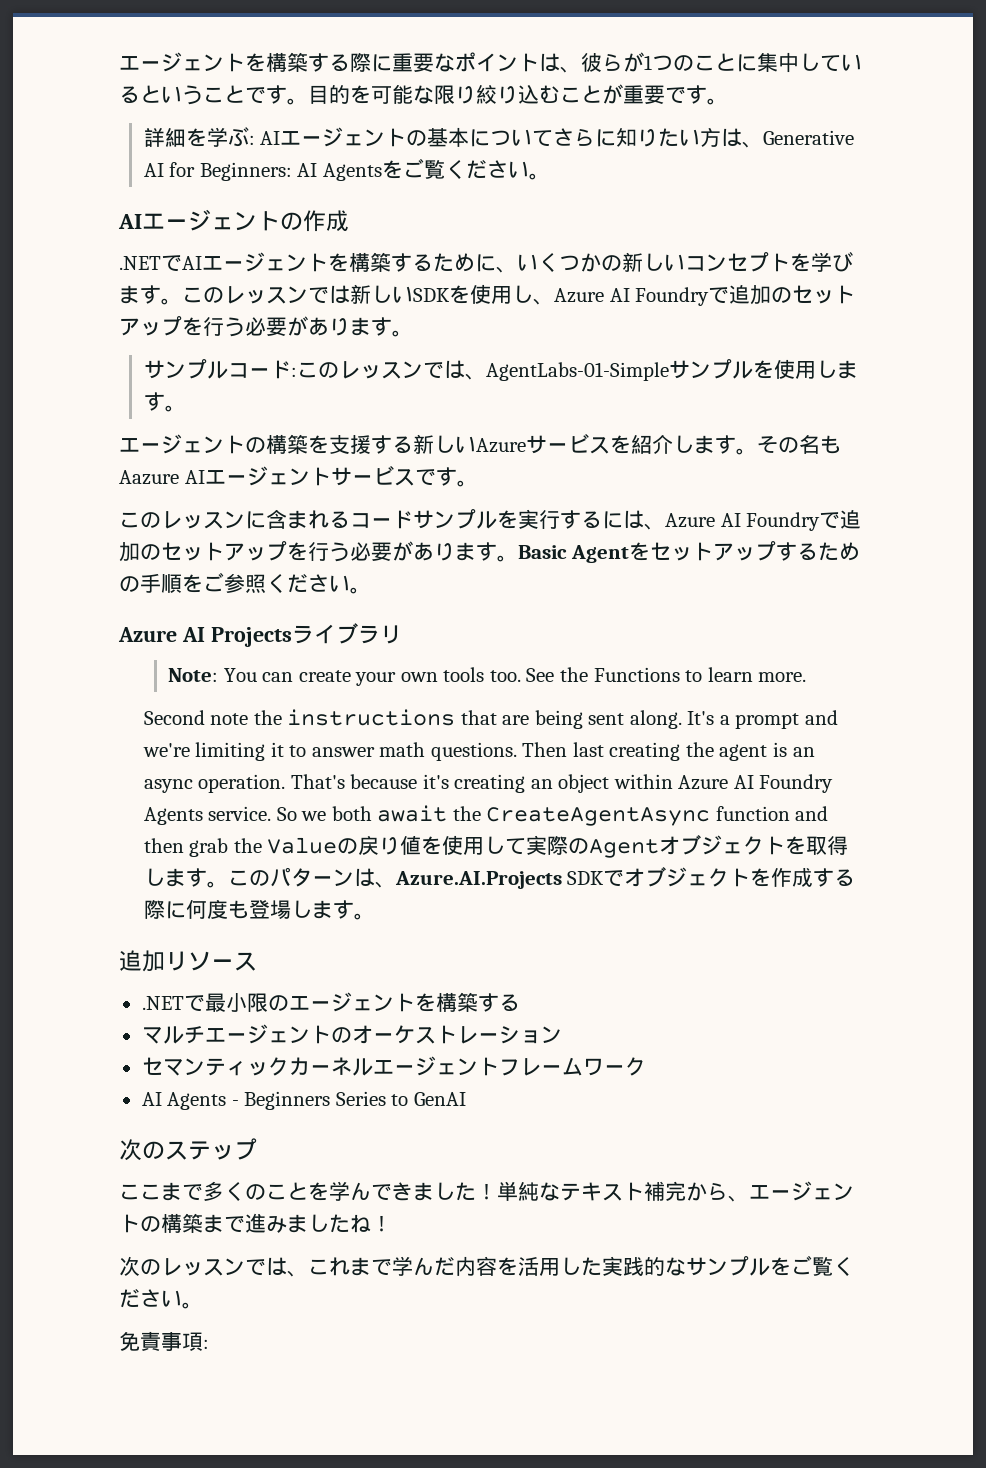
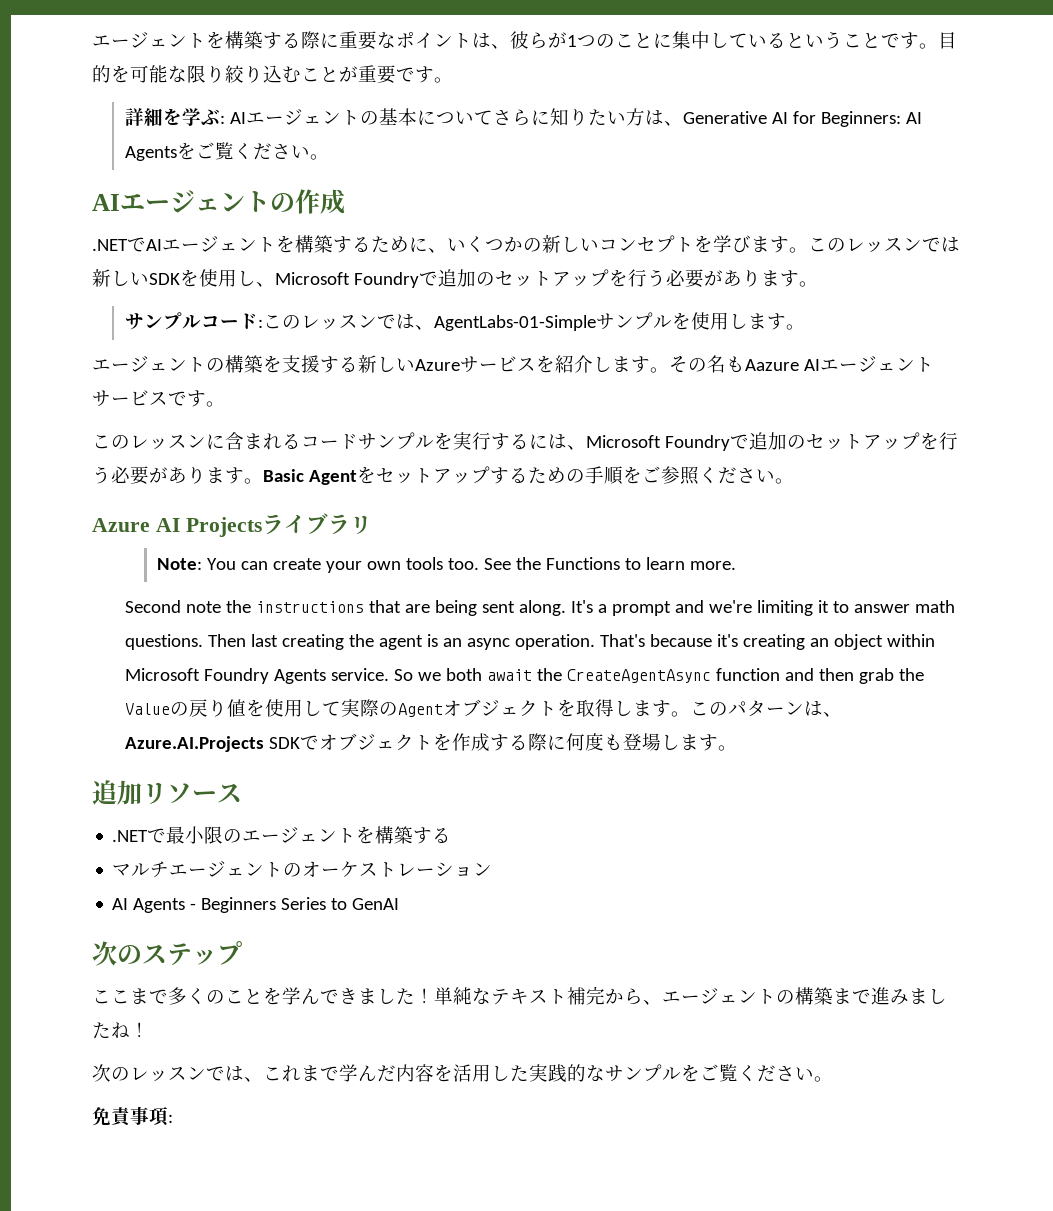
- このレッスンでは新しいSDKを使用し、Azure AI Foundryで追加のセットアップを行う必要があります。
+ このレッスンでは新しいSDKを使用し、Microsoft Foundryで追加のセットアップを行う必要があります。
- このレッスンに含まれるコードサンプルを実行するには、Azure AI Foundryで追加のセットアップを行う必要があります。
+ このレッスンに含まれるコードサンプルを実行するには、Microsoft Foundryで追加のセットアップを行う必要があります。
- That's because it's creating an object within Azure AI Foundry Agents service.
+ That's because it's creating an object within Microsoft Foundry Agents service.
- セマンティックカーネルエージェントフレームワーク

